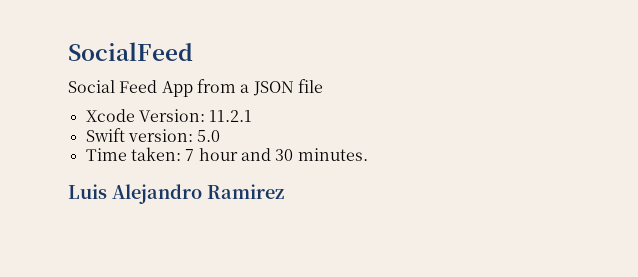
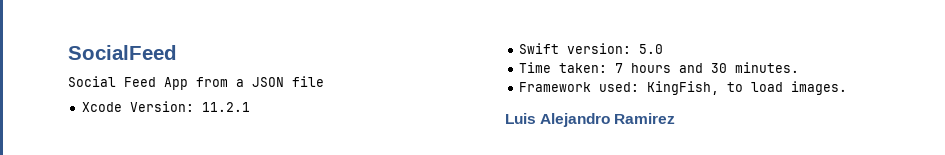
- Time taken: 7 hour and 30 minutes.
+ Time taken: 7 hours and 30 minutes.
+ Framework used: KingFish, to load images.

